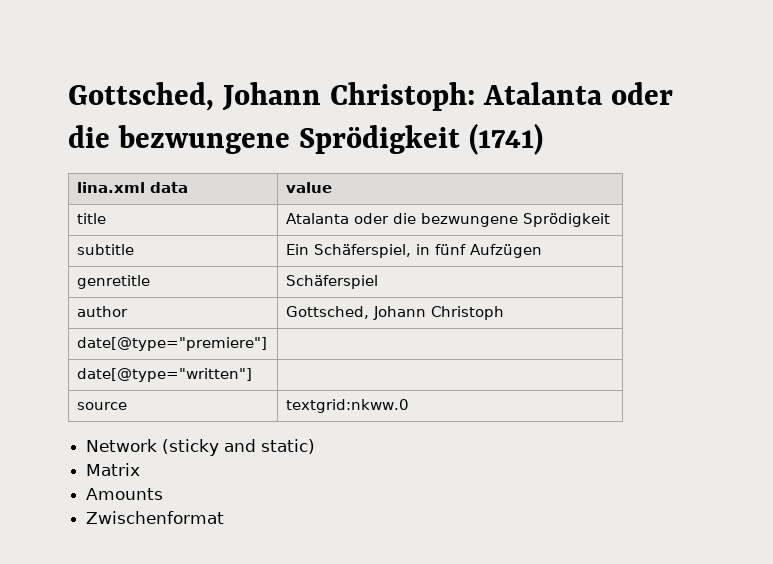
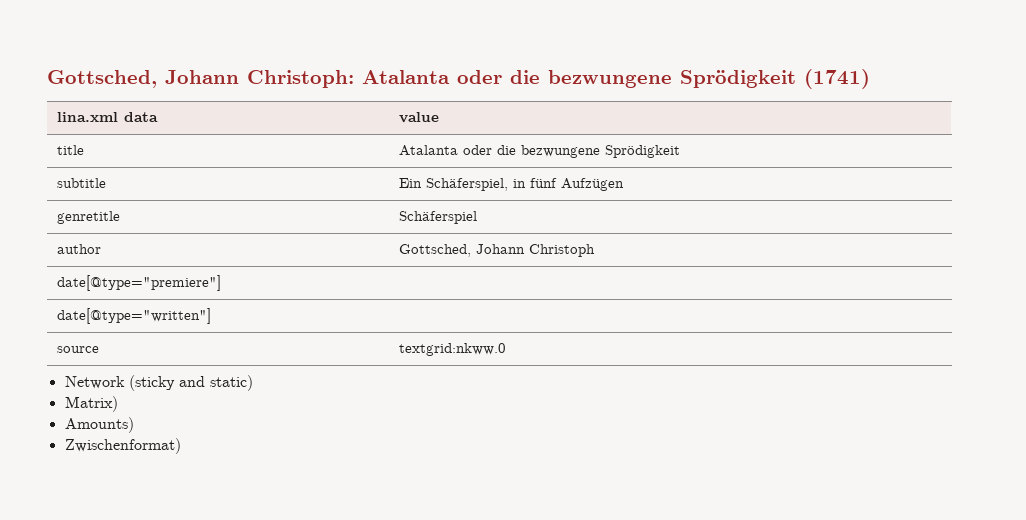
- Matrix
- Amounts
- Zwischenformat
+ Matrix)
+ Amounts)
+ Zwischenformat)

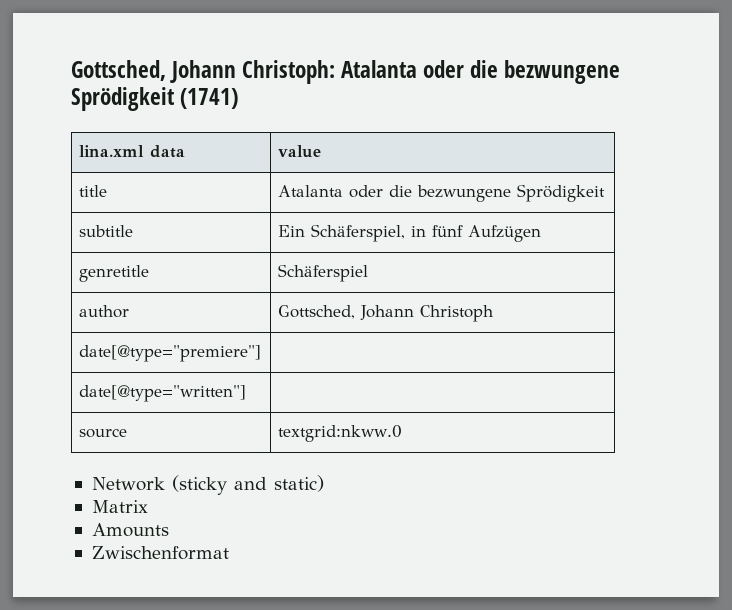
- Matrix)
- Amounts)
- Zwischenformat)
+ Matrix
+ Amounts
+ Zwischenformat

